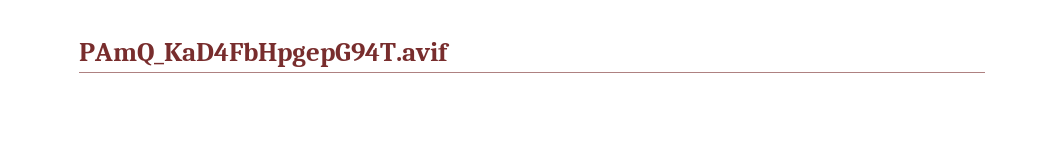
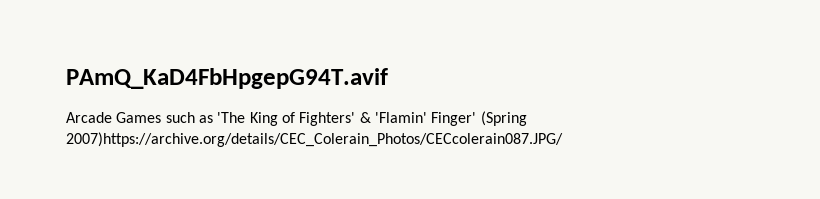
+ Arcade Games such as 'The King of Fighters' & 'Flamin' Finger' (Spring 2007)https://archive.org/details/CEC_Colerain_Photos/CECcolerain087.JPG/

